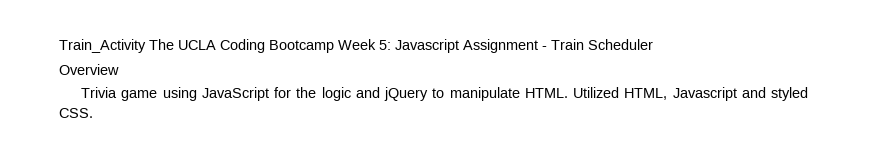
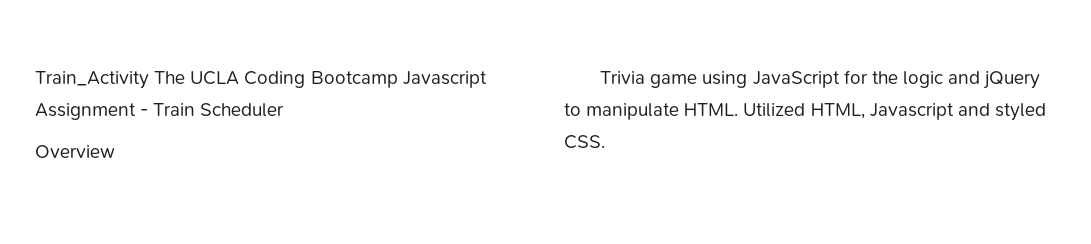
- Train_Activity The UCLA Coding Bootcamp Week 5: Javascript Assignment - Train Scheduler
+ Train_Activity The UCLA Coding Bootcamp Javascript Assignment - Train Scheduler

